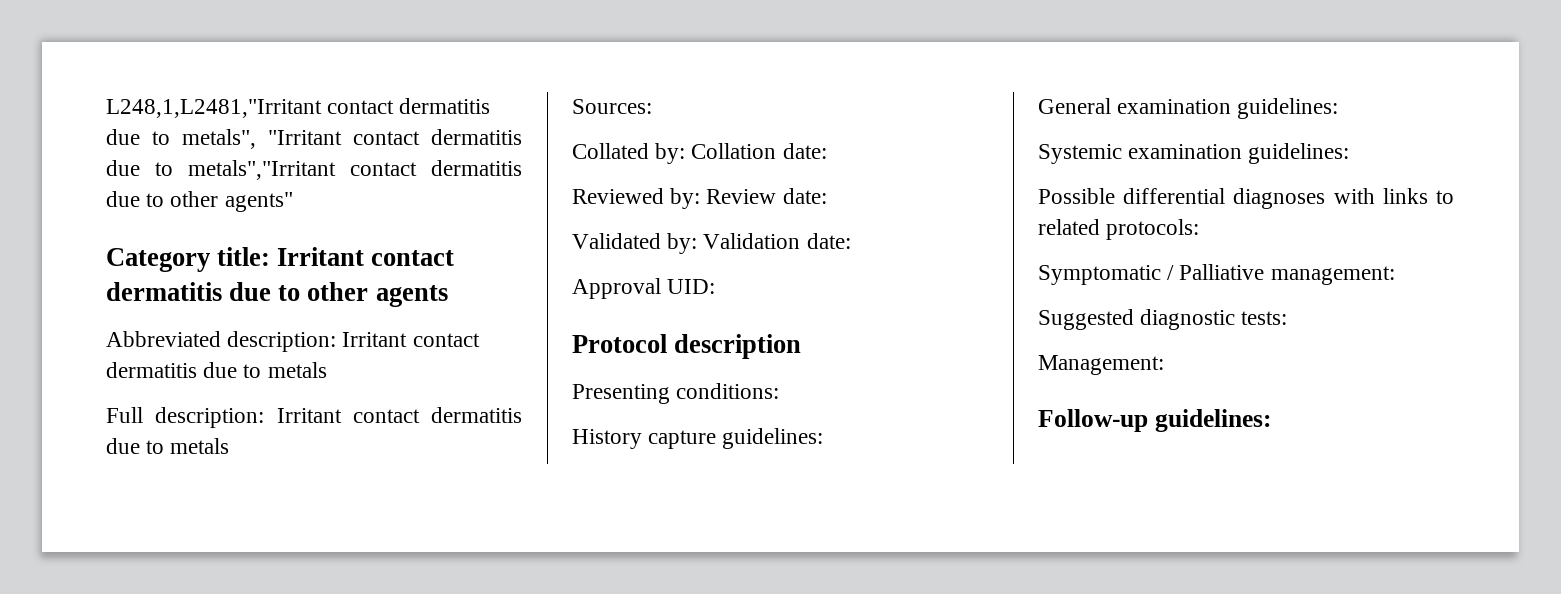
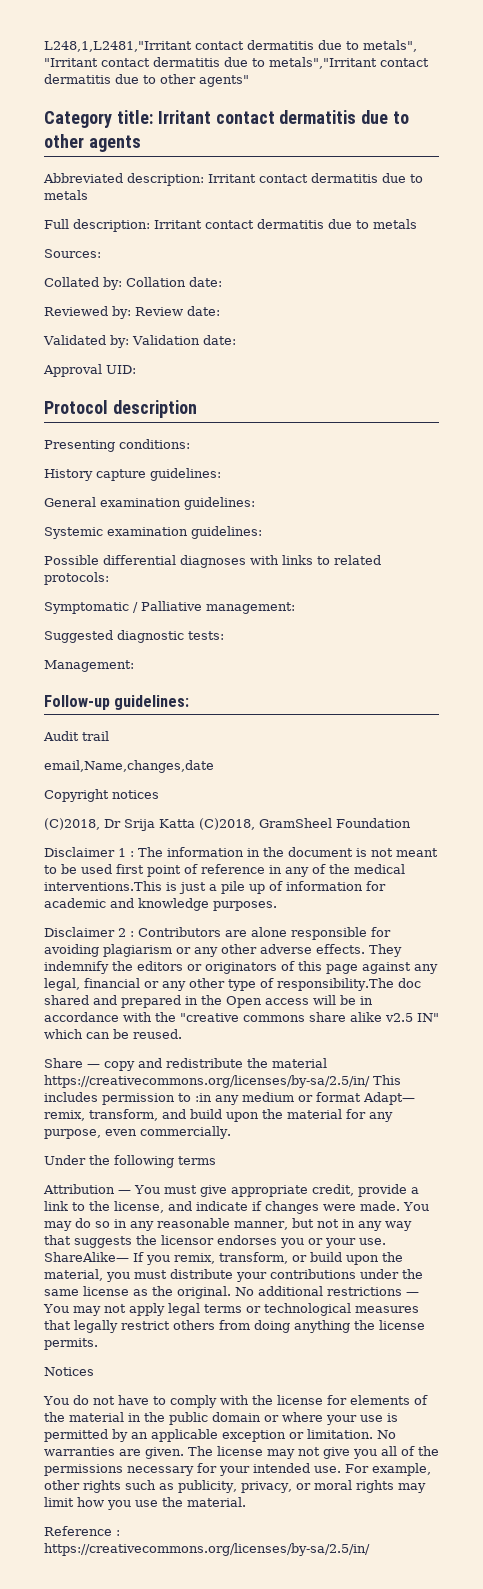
+ Audit trail
+ email,Name,changes,date
+ Copyright notices
+ (C)2018, Dr Srija Katta (C)2018, GramSheel Foundation
+ Disclaimer 1 : The information in the document is not meant to be used first point of reference in any of the medical interventions.This is just a pile up of information for academic and knowledge purposes.
+ Disclaimer 2 : Contributors are alone responsible for avoiding plagiarism or any other adverse effects. They indemnify the editors or originators of this page against any legal, financial or any other type of responsibility.The doc shared and prepared in the Open access will be in accordance with the "creative commons share alike v2.5 IN" which can be reused.
+ Share — copy and redistribute the material https://creativecommons.org/licenses/by-sa/2.5/in/ This includes permission to :in any medium or format Adapt— remix, transform, and build upon the material for any purpose, even commercially.
+ Under the following terms
+ Attribution — You must give appropriate credit, provide a link to the license, and indicate if changes were made. You may do so in any reasonable manner, but not in any way that suggests the licensor endorses you or your use. ShareAlike— If you remix, transform, or build upon the material, you must distribute your contributions under the same license as the original. No additional restrictions — You may not apply legal terms or technological measures that legally restrict others from doing anything the license permits.
+ Notices
+ You do not have to comply with the license for elements of the material in the public domain or where your use is permitted by an applicable exception or limitation. No warranties are given. The license may not give you all of the permissions necessary for your intended use. For example, other rights such as publicity, privacy, or moral rights may limit how you use the material.
+ Reference : https://creativecommons.org/licenses/by-sa/2.5/in/

